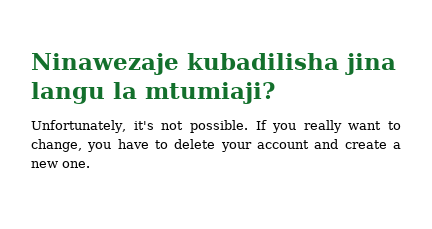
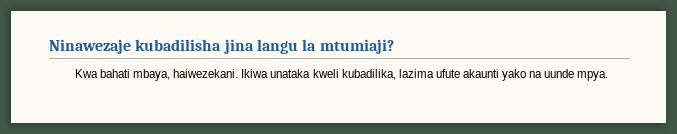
- Unfortunately, it's not possible. If you really want to change, you have to delete your account and create a new one.
+ Kwa bahati mbaya, haiwezekani. Ikiwa unataka kweli kubadilika, lazima ufute akaunti yako na uunde mpya.

